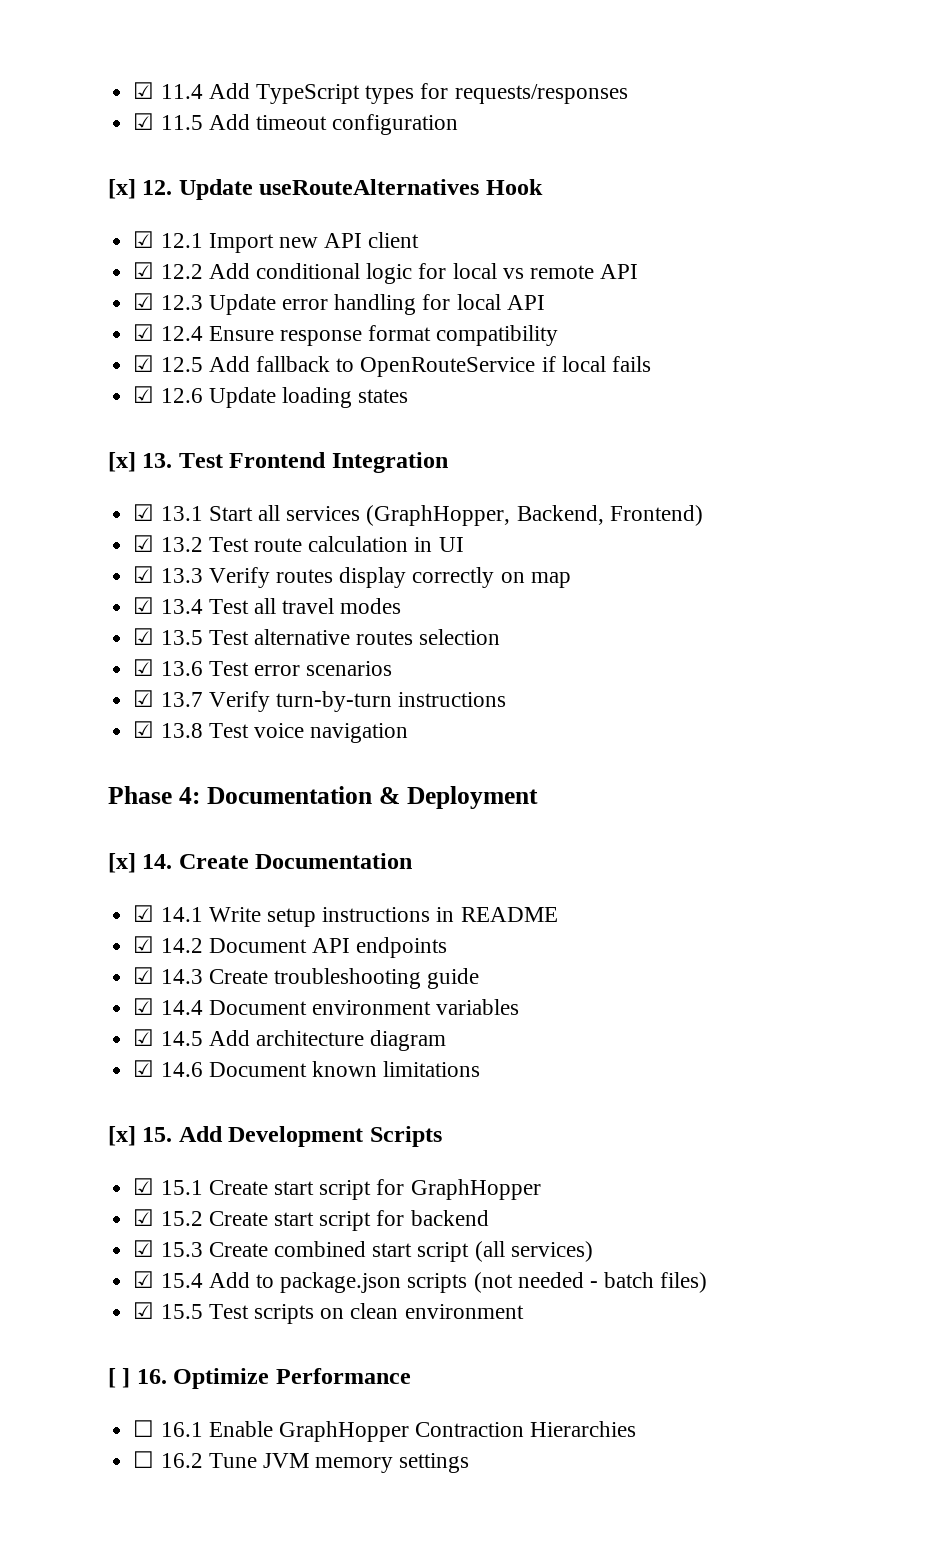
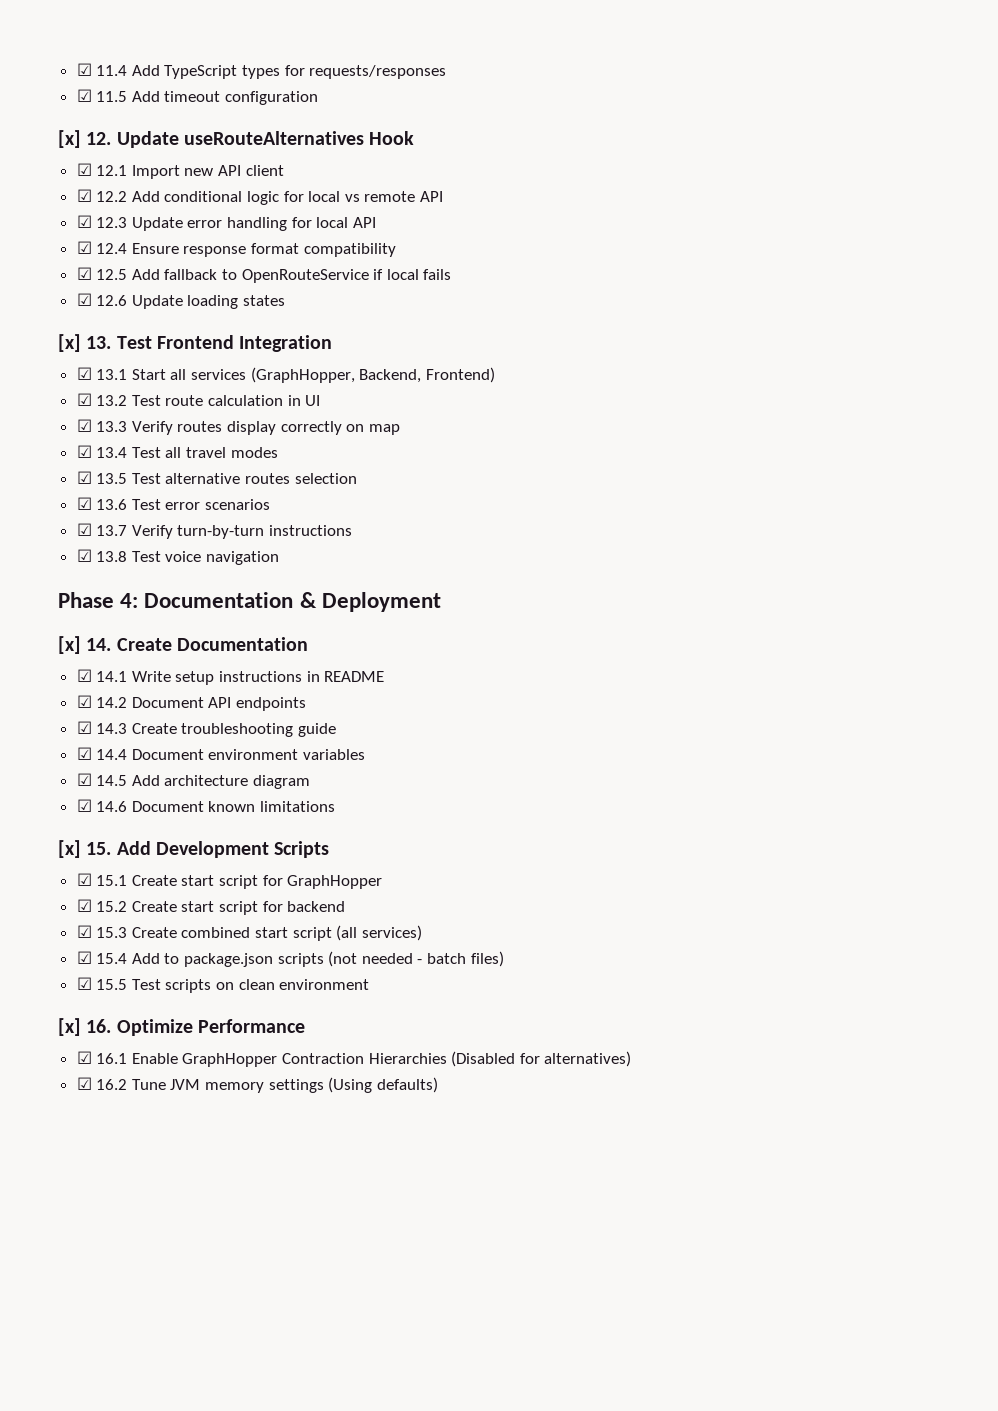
- [ ] 16. Optimize Performance
+ [x] 16. Optimize Performance
- ☐ 16.1 Enable GraphHopper Contraction Hierarchies
- ☐ 16.2 Tune JVM memory settings
+ ☑ 16.1 Enable GraphHopper Contraction Hierarchies (Disabled for alternatives)
+ ☑ 16.2 Tune JVM memory settings (Using defaults)

